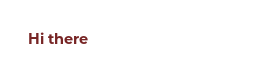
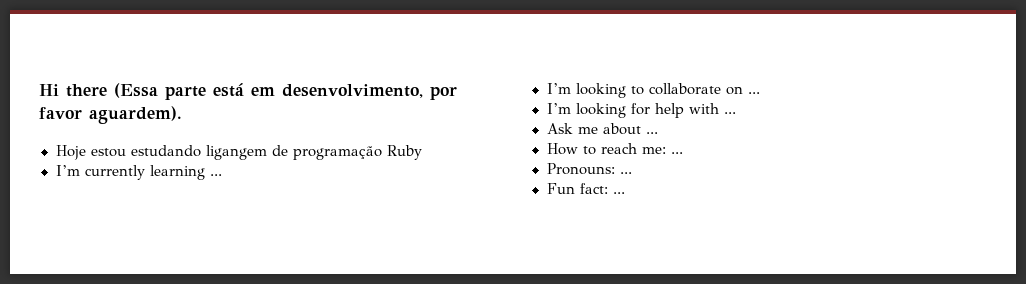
- Hi there
+ Hi there (Essa parte está em desenvolvimento, por favor aguardem).
+ Hoje estou estudando ligangem de programação Ruby
+ I’m currently learning ...
+ I’m looking to collaborate on ...
+ I’m looking for help with ...
+ Ask me about ...
+ How to reach me: ...
+ Pronouns: ...
+ Fun fact: ...

